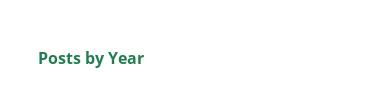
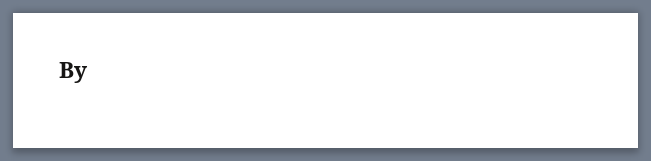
- Posts by Year
+ By

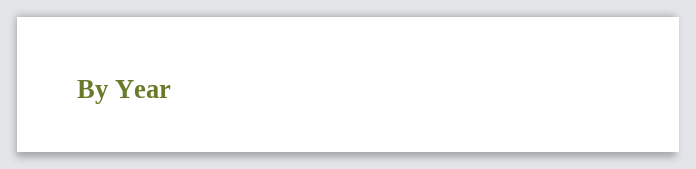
- By
+ By Year

